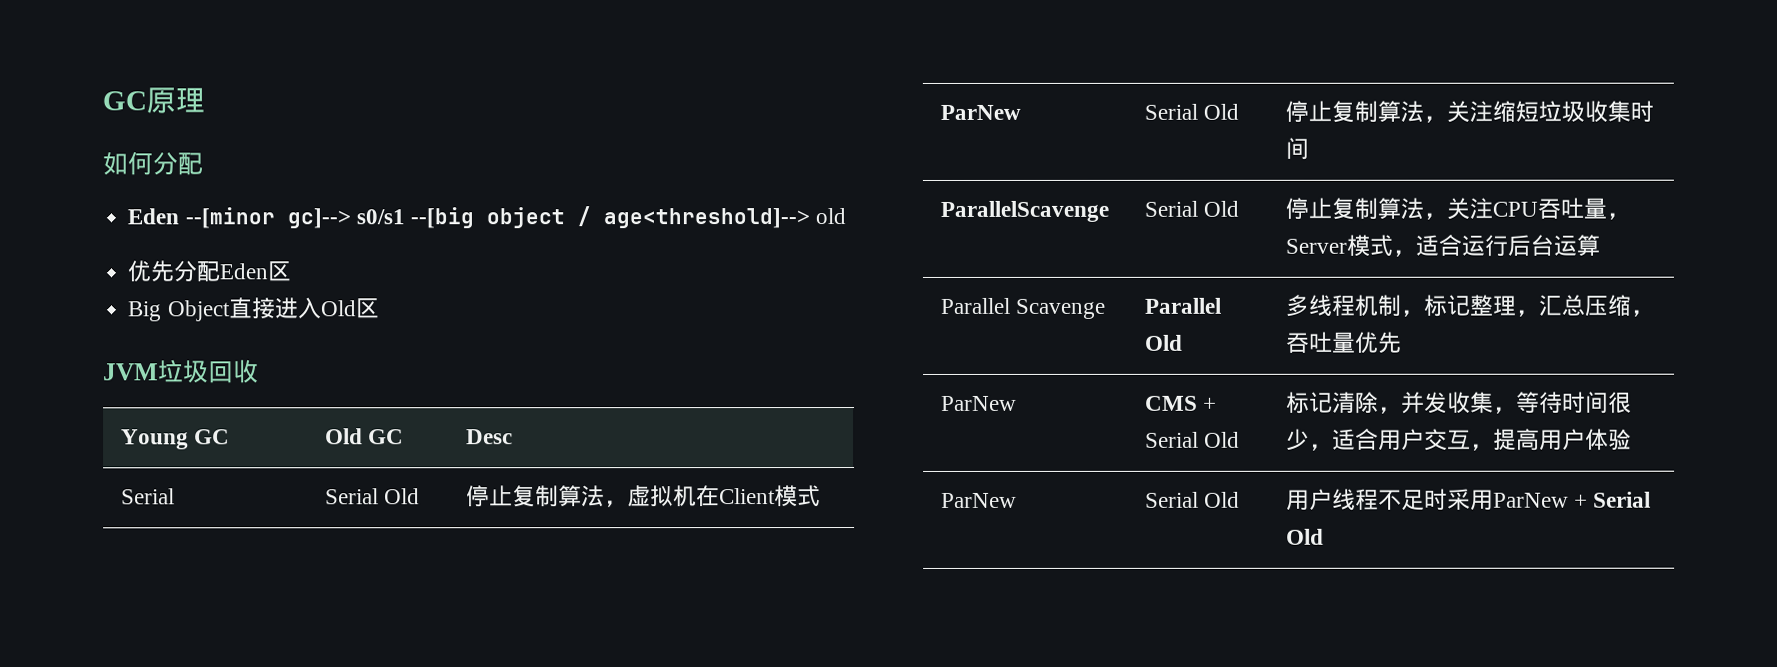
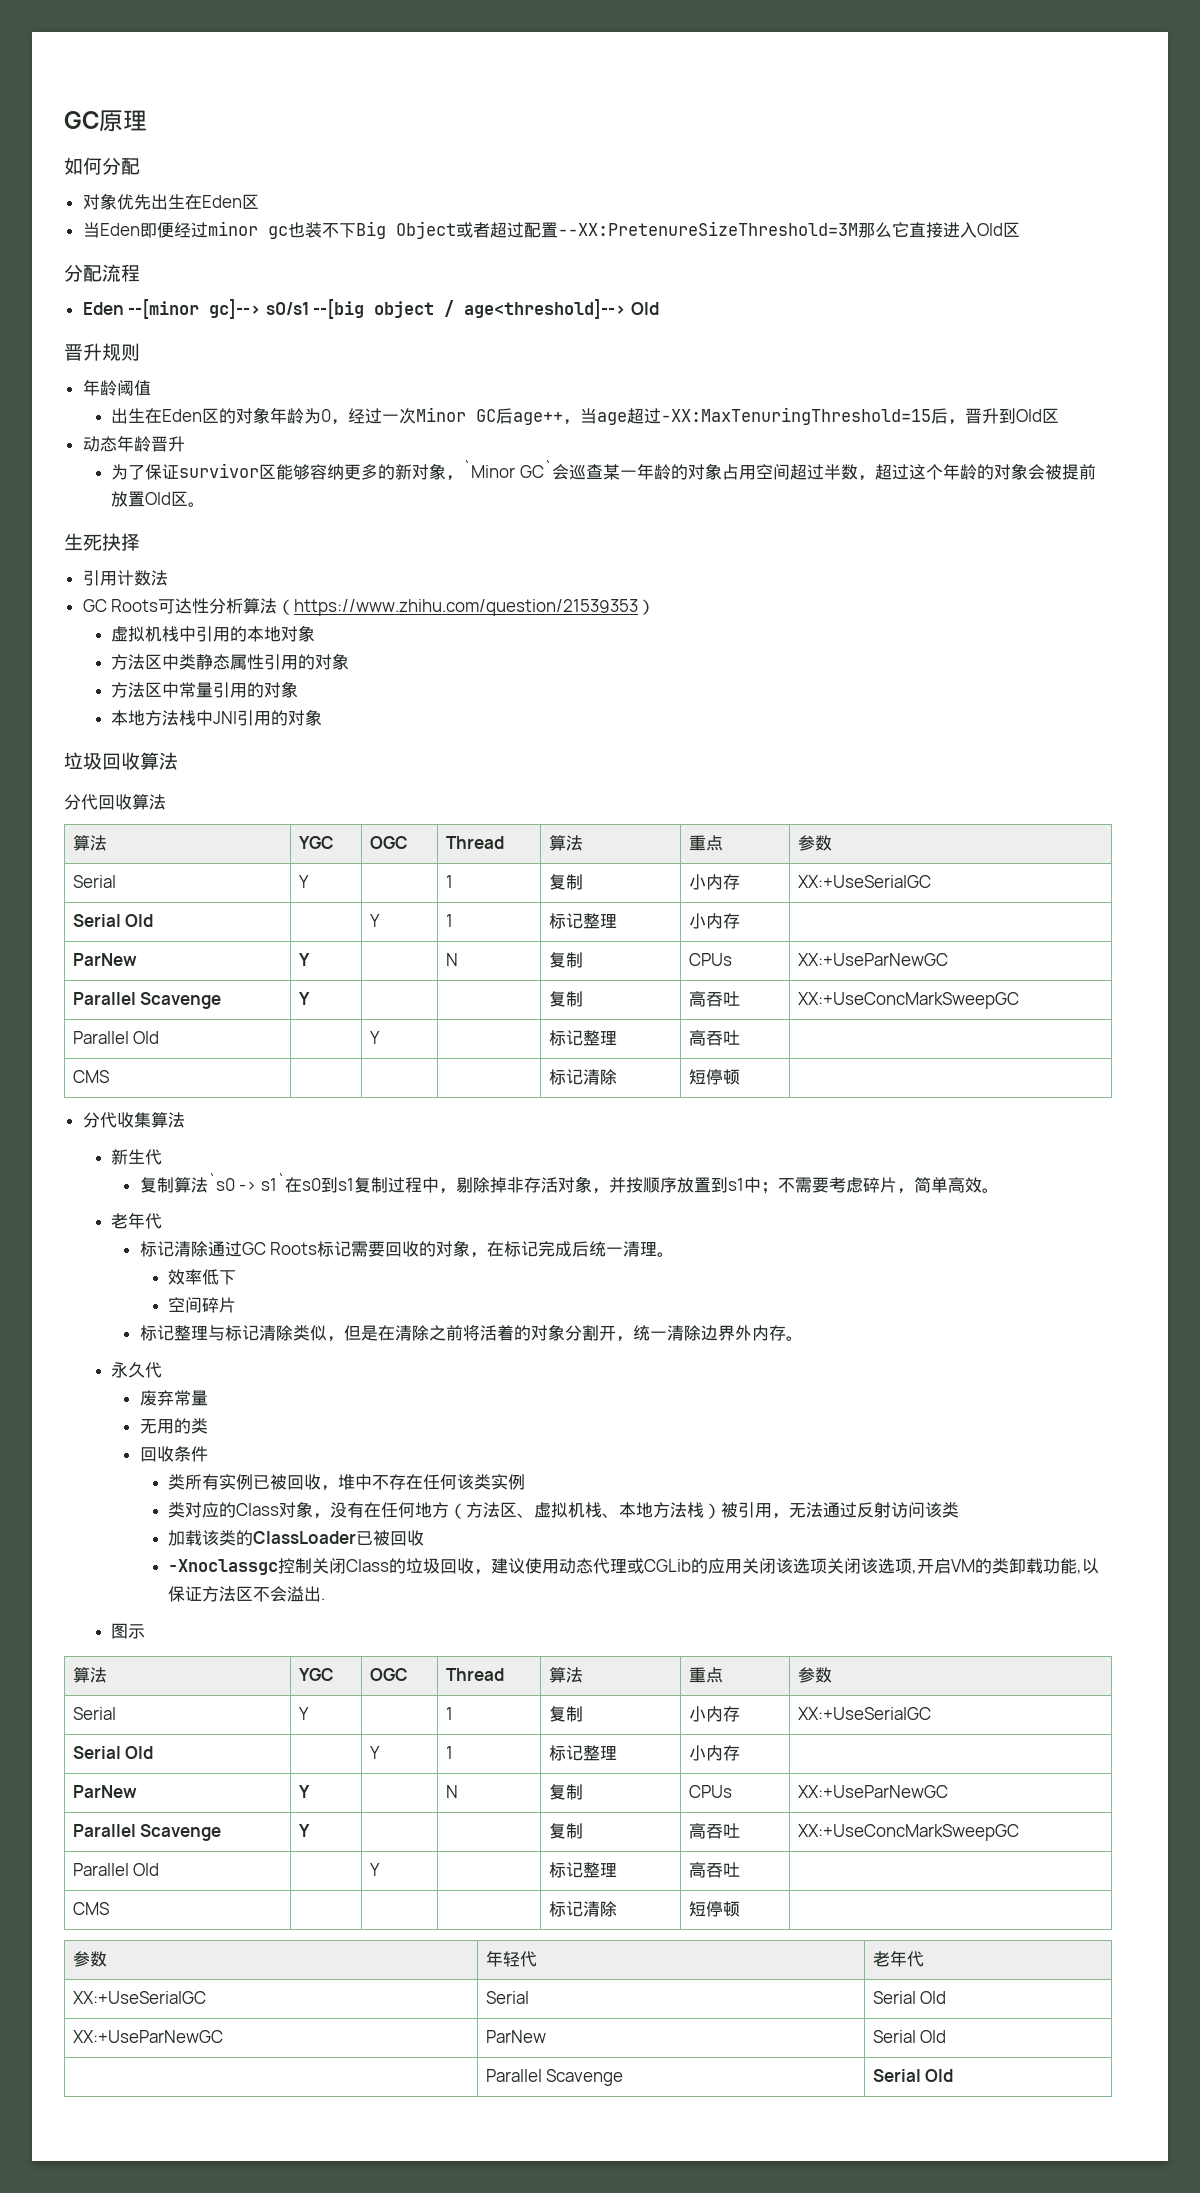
+ 对象优先出生在Eden区
+ 当Eden即便经过minor gc也装不下Big Object或者超过配置--XX:PretenureSizeThreshold=3M那么它直接进入Old区
+ 分配流程
- Eden --[minor gc]--> s0/s1 --[big object / age<threshold]--> old
- 优先分配Eden区
- Big Object直接进入Old区
- JVM垃圾回收
- Young GC | Old GC | Desc
- Serial | Serial Old | 停止复制算法，虚拟机在Client模式
- ParNew | Serial Old | 停止复制算法，关注缩短垃圾收集时间
- ParallelScavenge | Serial Old | 停止复制算法，关注CPU吞吐量，Server模式，适合运行后台运算
- Parallel Scavenge | Parallel Old | 多线程机制，标记整理，汇总压缩，吞吐量优先
- ParNew | CMS + Serial Old | 标记清除，并发收集，等待时间很少，适合用户交互，提高用户体验
- ParNew | Serial Old | 用户线程不足时采用ParNew + Serial Old
+ Eden --[minor gc]--> s0/s1 --[big object / age<threshold]--> Old
+ 晋升规则
+ 年龄阈值
+ 出生在Eden区的对象年龄为0，经过一次Minor GC后age++，当age超过-XX:MaxTenuringThreshold=15后，晋升到Old区
+ 动态年龄晋升
+ 为了保证survivor区能够容纳更多的新对象，`Minor GC`会巡查某一年龄的对象占用空间超过半数，超过这个年龄的对象会被提前放置Old区。
+ 生死抉择
+ 引用计数法
+ GC Roots可达性分析算法（https://www.zhihu.com/question/21539353）
+ 虚拟机栈中引用的本地对象
+ 方法区中类静态属性引用的对象
+ 方法区中常量引用的对象
+ 本地方法栈中JNI引用的对象
+ 垃圾回收算法
+ 分代回收算法
+ 算法 | YGC | OGC | Thread | 算法 | 重点 | 参数
+ Serial | Y | | 1 | 复制 | 小内存 | XX:+UseSerialGC
+ Serial Old | | Y | 1 | 标记整理 | 小内存 |
+ ParNew | Y | | N | 复制 | CPUs | XX:+UseParNewGC
+ Parallel Scavenge | Y | | | 复制 | 高吞吐 | XX:+UseConcMarkSweepGC
+ Parallel Old | | Y | | 标记整理 | 高吞吐 |
+ CMS | | | | 标记清除 | 短停顿 |
+ 分代收集算法
+ 新生代
+ 复制算法`s0 -> s1`在s0到s1复制过程中，剔除掉非存活对象，并按顺序放置到s1中；不需要考虑碎片，简单高效。
+ 老年代
+ 标记清除通过GC Roots标记需要回收的对象，在标记完成后统一清理。
+ 效率低下
+ 空间碎片
+ 标记整理与标记清除类似，但是在清除之前将活着的对象分割开，统一清除边界外内存。
+ 永久代
+ 废弃常量
+ 无用的类
+ 回收条件
+ 类所有实例已被回收，堆中不存在任何该类实例
+ 类对应的Class对象，没有在任何地方（方法区、虚拟机栈、本地方法栈）被引用，无法通过反射访问该类
+ 加载该类的ClassLoader已被回收
+ -Xnoclassgc控制关闭Class的垃圾回收，建议使用动态代理或CGLib的应用关闭该选项关闭该选项,开启VM的类卸载功能,以保证方法区不会溢出.
+ 图示
+ 算法 | YGC | OGC | Thread | 算法 | 重点 | 参数
+ Serial | Y | | 1 | 复制 | 小内存 | XX:+UseSerialGC
+ Serial Old | | Y | 1 | 标记整理 | 小内存 |
+ ParNew | Y | | N | 复制 | CPUs | XX:+UseParNewGC
+ Parallel Scavenge | Y | | | 复制 | 高吞吐 | XX:+UseConcMarkSweepGC
+ Parallel Old | | Y | | 标记整理 | 高吞吐 |
+ CMS | | | | 标记清除 | 短停顿 |
+ 参数 | 年轻代 | 老年代
+ XX:+UseSerialGC | Serial | Serial Old
+ XX:+UseParNewGC | ParNew | Serial Old
+ | Parallel Scavenge | Serial Old

